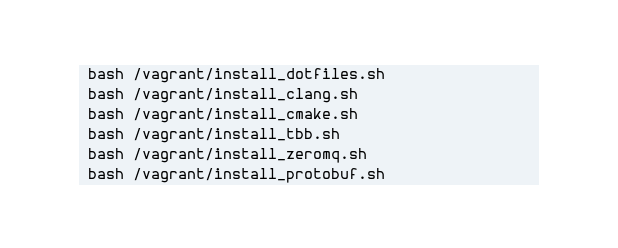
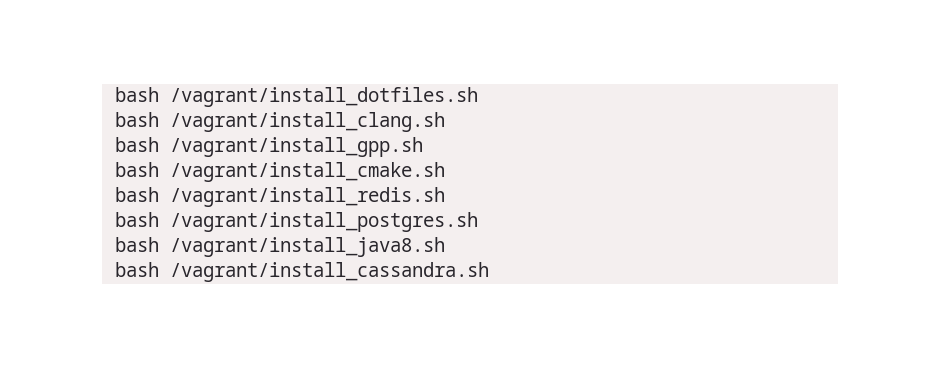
+ bash /vagrant/install_gpp.sh
- bash /vagrant/install_tbb.sh
- bash /vagrant/install_zeromq.sh
- bash /vagrant/install_protobuf.sh
+ bash /vagrant/install_redis.sh
+ bash /vagrant/install_postgres.sh
+ bash /vagrant/install_java8.sh
+ bash /vagrant/install_cassandra.sh

